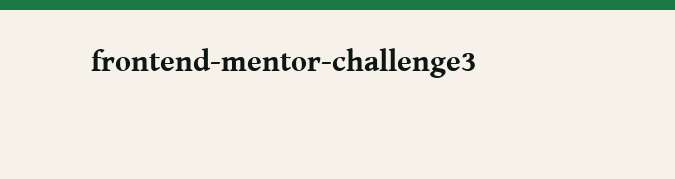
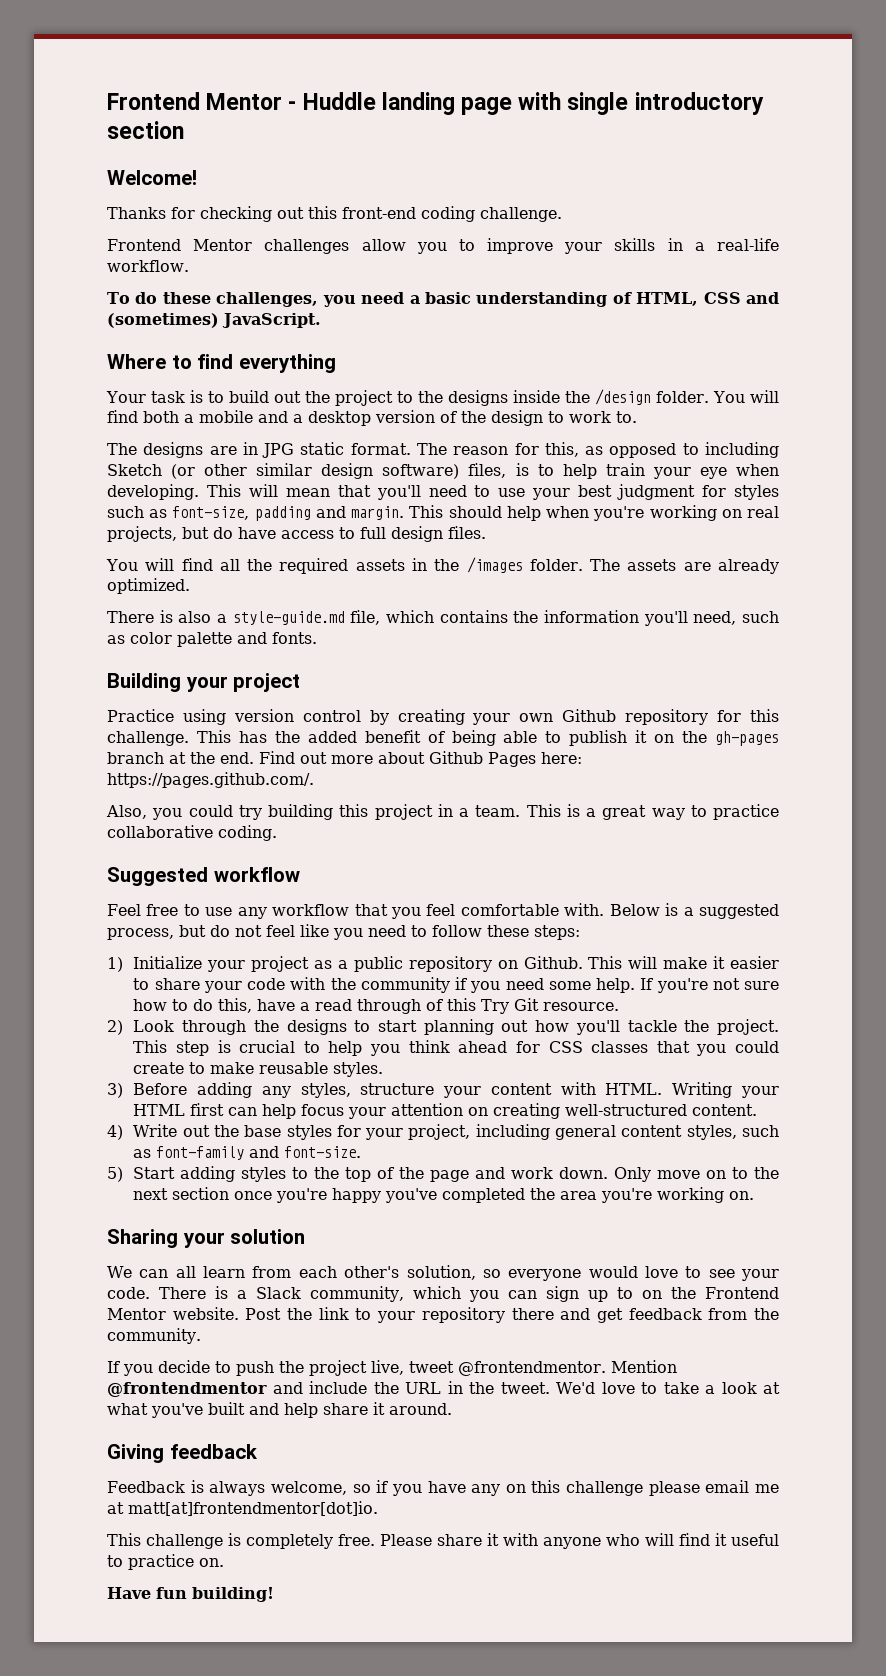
- frontend-mentor-challenge3
+ Frontend Mentor - Huddle landing page with single introductory section
+ Welcome!
+ Thanks for checking out this front-end coding challenge.
+ Frontend Mentor challenges allow you to improve your skills in a real-life workflow.
+ To do these challenges, you need a basic understanding of HTML, CSS and (sometimes) JavaScript.
+ Where to find everything
+ Your task is to build out the project to the designs inside the /design folder. You will find both a mobile and a desktop version of the design to work to.
+ The designs are in JPG static format. The reason for this, as opposed to including Sketch (or other similar design software) files, is to help train your eye when developing. This will mean that you'll need to use your best judgment for styles such as font-size, padding and margin. This should help when you're working on real projects, but do have access to full design files.
+ You will find all the required assets in the /images folder. The assets are already optimized.
+ There is also a style-guide.md file, which contains the information you'll need, such as color palette and fonts.
+ Building your project
+ Practice using version control by creating your own Github repository for this challenge. This has the added benefit of being able to publish it on the gh-pages branch at the end. Find out more about Github Pages here: https://pages.github.com/.
+ Also, you could try building this project in a team. This is a great way to practice collaborative coding.
+ Suggested workflow
+ Feel free to use any workflow that you feel comfortable with. Below is a suggested process, but do not feel like you need to follow these steps:
+ 1) Initialize your project as a public repository on Github. This will make it easier to share your code with the community if you need some help. If you're not sure how to do this, have a read through of this Try Git resource.
+ 2) Look through the designs to start planning out how you'll tackle the project. This step is crucial to help you think ahead for CSS classes that you could create to make reusable styles.
+ 3) Before adding any styles, structure your content with HTML. Writing your HTML first can help focus your attention on creating well-structured content.
+ 4) Write out the base styles for your project, including general content styles, such as font-family and font-size.
+ 5) Start adding styles to the top of the page and work down. Only move on to the next section once you're happy you've completed the area you're working on.
+ Sharing your solution
+ We can all learn from each other's solution, so everyone would love to see your code. There is a Slack community, which you can sign up to on the Frontend Mentor website. Post the link to your repository there and get feedback from the community.
+ If you decide to push the project live, tweet @frontendmentor. Mention @frontendmentor and include the URL in the tweet. We'd love to take a look at what you've built and help share it around.
+ Giving feedback
+ Feedback is always welcome, so if you have any on this challenge please email me at matt[at]frontendmentor[dot]io.
+ This challenge is completely free. Please share it with anyone who will find it useful to practice on.
+ Have fun building!

